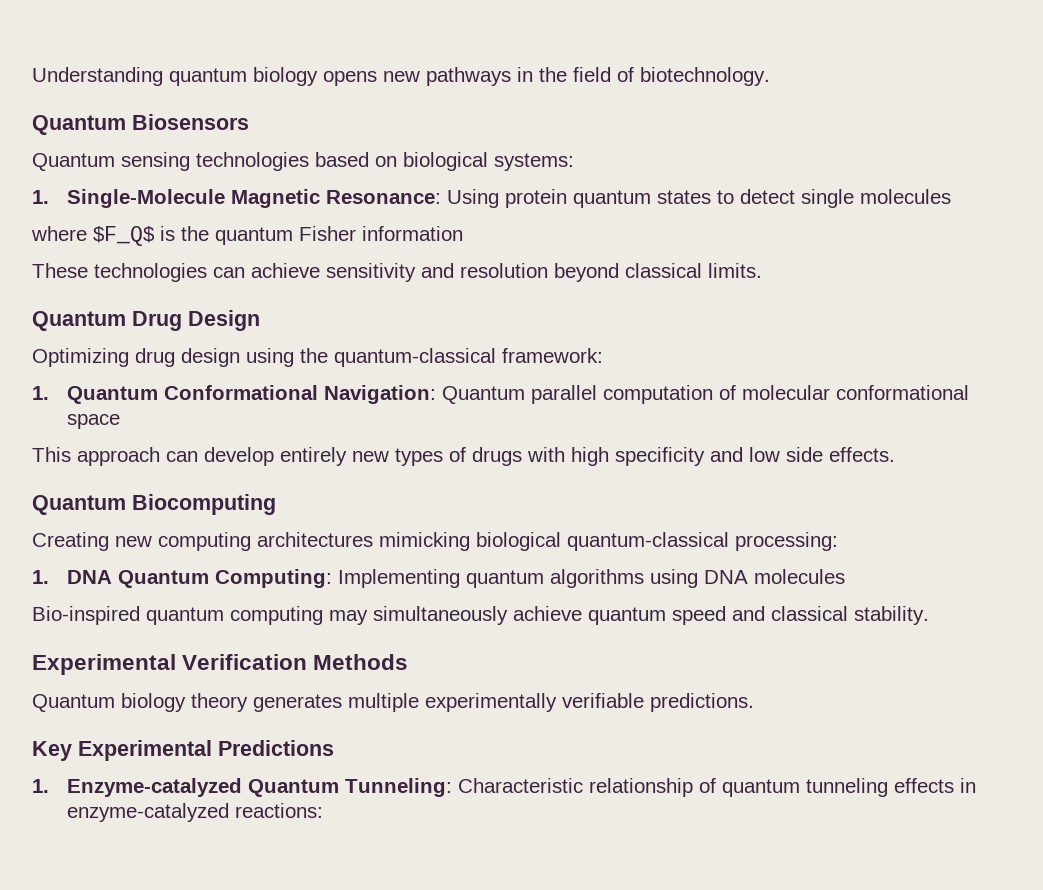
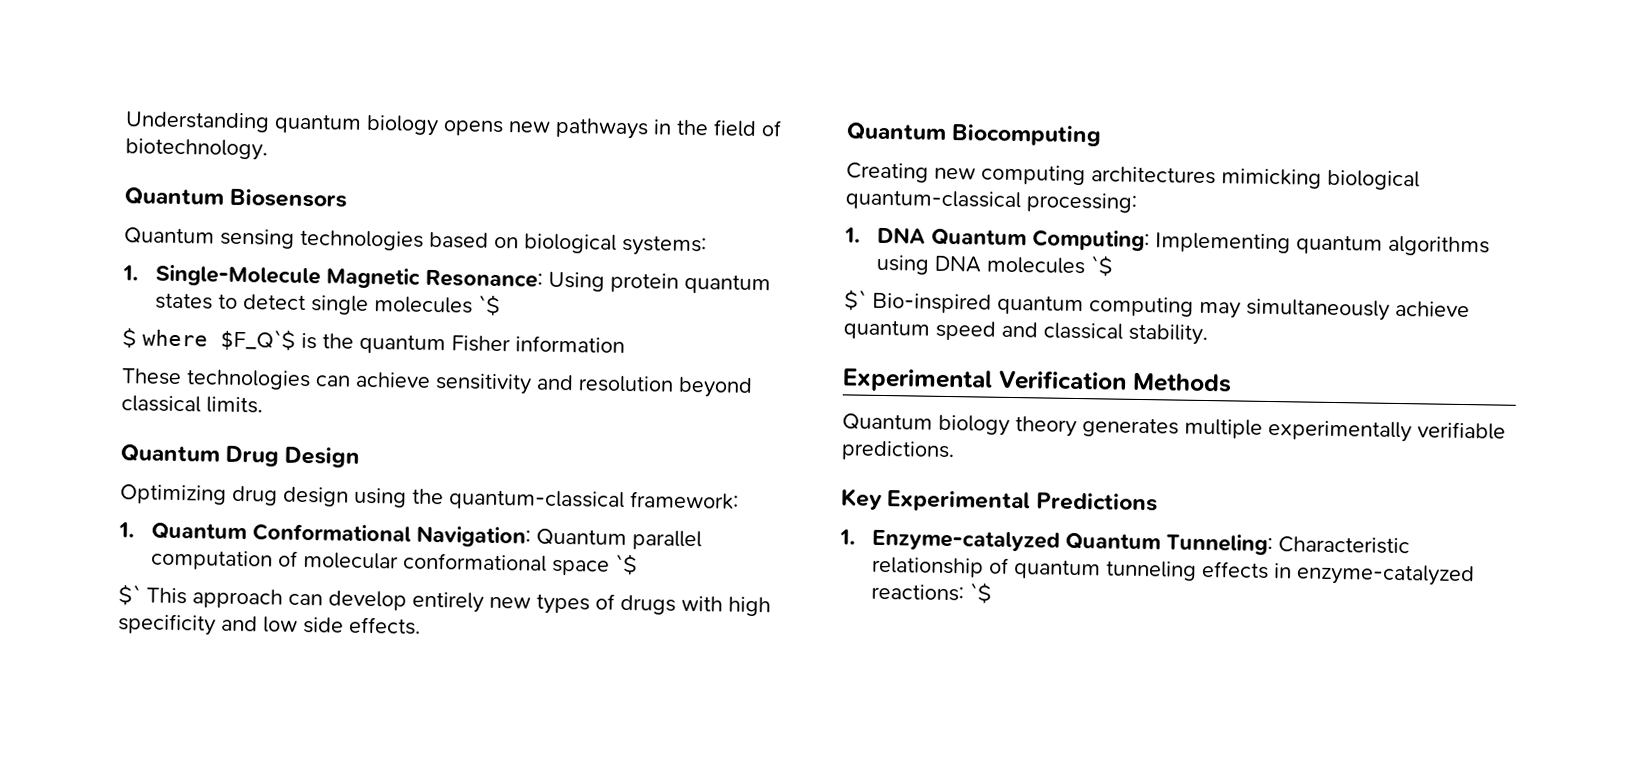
- 1. Single-Molecule Magnetic Resonance: Using protein quantum states to detect single molecules
- where $F_Q$ is the quantum Fisher information
+ 1. Single-Molecule Magnetic Resonance: Using protein quantum states to detect single molecules `$
+ $ where $F_Q`$ is the quantum Fisher information
- 1. Quantum Conformational Navigation: Quantum parallel computation of molecular conformational space
- This approach can develop entirely new types of drugs with high specificity and low side effects.
+ 1. Quantum Conformational Navigation: Quantum parallel computation of molecular conformational space `$
+ $` This approach can develop entirely new types of drugs with high specificity and low side effects.
- 1. DNA Quantum Computing: Implementing quantum algorithms using DNA molecules
- Bio-inspired quantum computing may simultaneously achieve quantum speed and classical stability.
+ 1. DNA Quantum Computing: Implementing quantum algorithms using DNA molecules `$
+ $` Bio-inspired quantum computing may simultaneously achieve quantum speed and classical stability.
- 1. Enzyme-catalyzed Quantum Tunneling: Characteristic relationship of quantum tunneling effects in enzyme-catalyzed reactions:
+ 1. Enzyme-catalyzed Quantum Tunneling: Characteristic relationship of quantum tunneling effects in enzyme-catalyzed reactions: `$

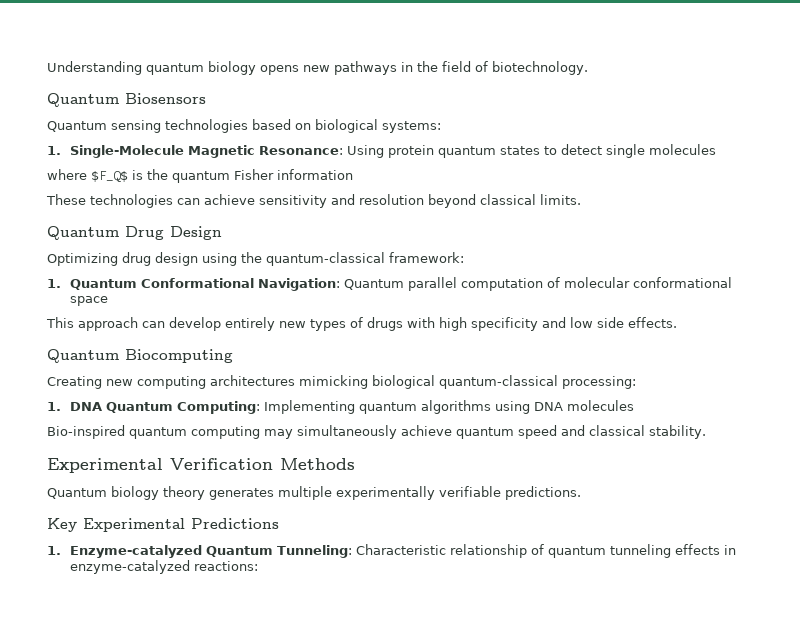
- 1. Single-Molecule Magnetic Resonance: Using protein quantum states to detect single molecules `$
- $ where $F_Q`$ is the quantum Fisher information
+ 1. Single-Molecule Magnetic Resonance: Using protein quantum states to detect single molecules
+ where $F_Q$ is the quantum Fisher information
- 1. Quantum Conformational Navigation: Quantum parallel computation of molecular conformational space `$
- $` This approach can develop entirely new types of drugs with high specificity and low side effects.
+ 1. Quantum Conformational Navigation: Quantum parallel computation of molecular conformational space
+ This approach can develop entirely new types of drugs with high specificity and low side effects.
- 1. DNA Quantum Computing: Implementing quantum algorithms using DNA molecules `$
- $` Bio-inspired quantum computing may simultaneously achieve quantum speed and classical stability.
+ 1. DNA Quantum Computing: Implementing quantum algorithms using DNA molecules
+ Bio-inspired quantum computing may simultaneously achieve quantum speed and classical stability.
- 1. Enzyme-catalyzed Quantum Tunneling: Characteristic relationship of quantum tunneling effects in enzyme-catalyzed reactions: `$
+ 1. Enzyme-catalyzed Quantum Tunneling: Characteristic relationship of quantum tunneling effects in enzyme-catalyzed reactions:

